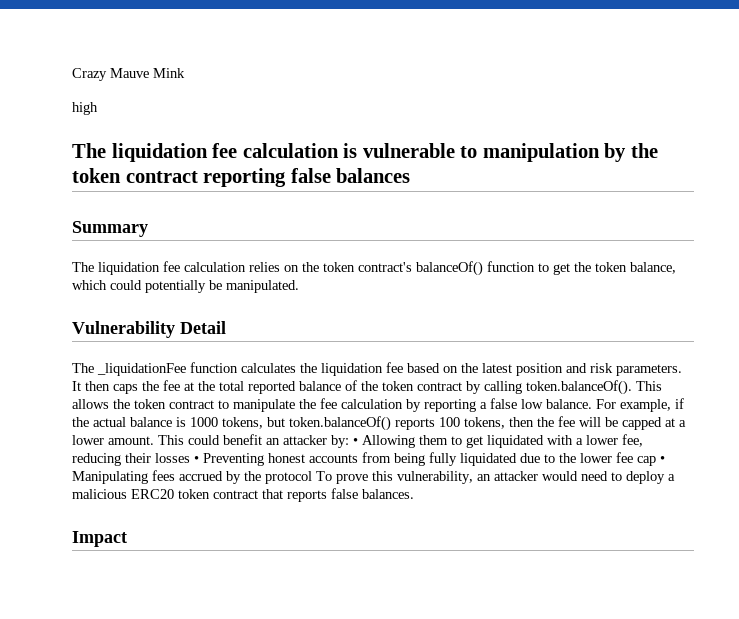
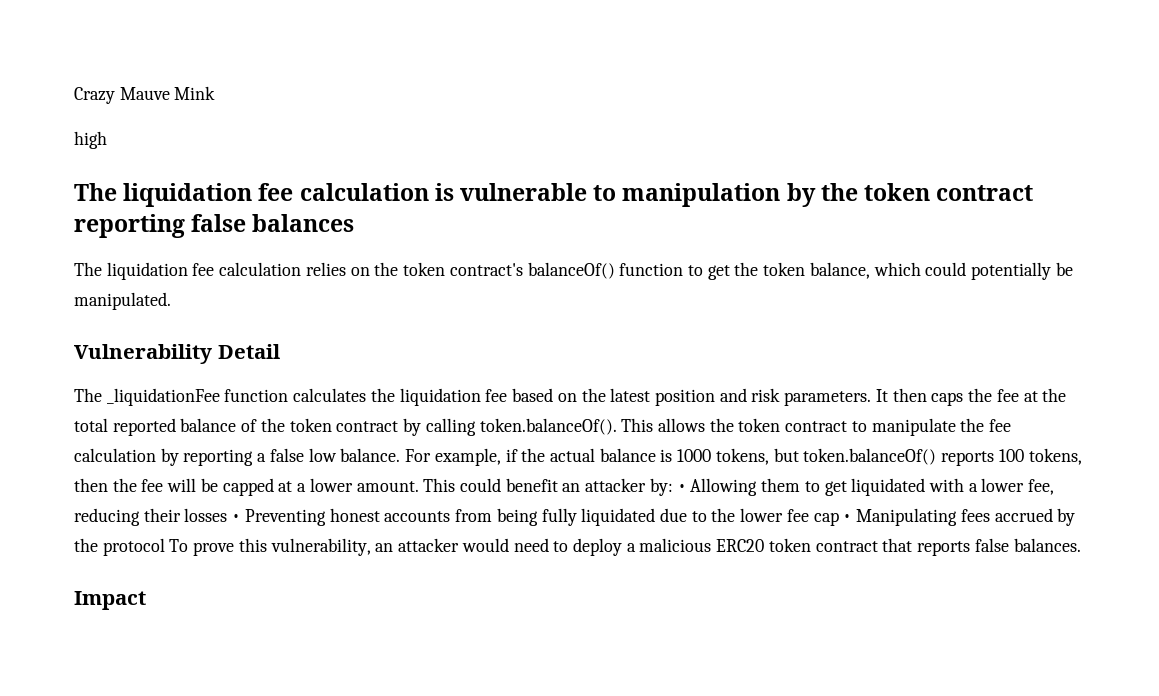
- Summary

